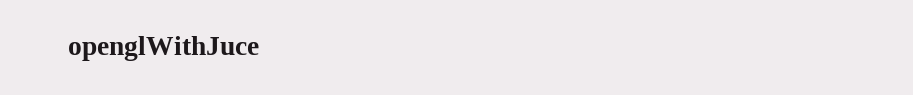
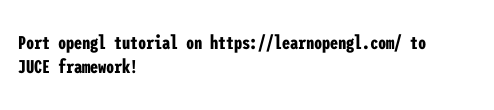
- openglWithJuce
+ Port opengl tutorial on https://learnopengl.com/ to JUCE framework!

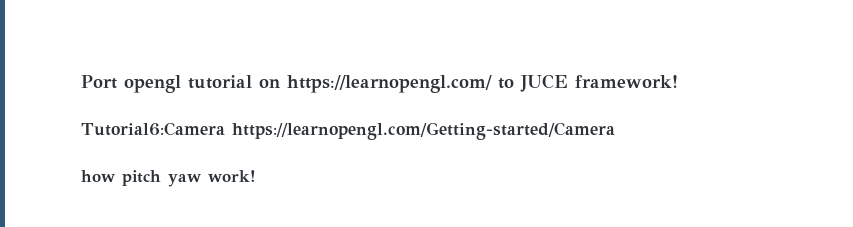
+ Tutorial6:Camera https://learnopengl.com/Getting-started/Camera
+ how pitch yaw work!

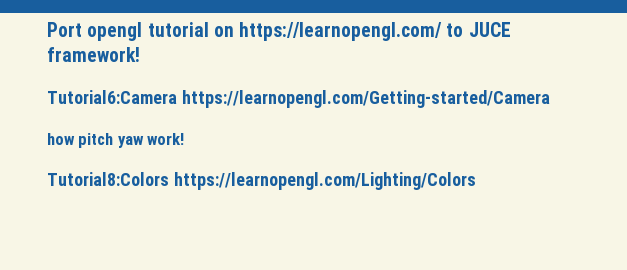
+ Tutorial8:Colors https://learnopengl.com/Lighting/Colors

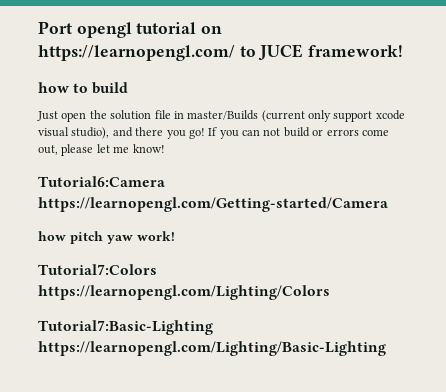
+ how to build
+ Just open the solution file in master/Builds (current only support xcode visual studio), and there you go! If you can not build or errors come out, please let me know!
- Tutorial8:Colors https://learnopengl.com/Lighting/Colors
+ Tutorial7:Colors https://learnopengl.com/Lighting/Colors
+ Tutorial7:Basic-Lighting https://learnopengl.com/Lighting/Basic-Lighting

